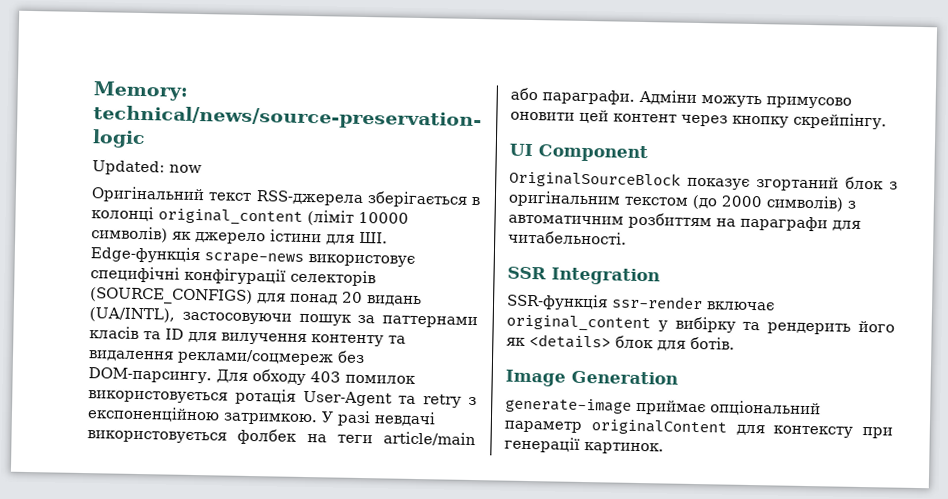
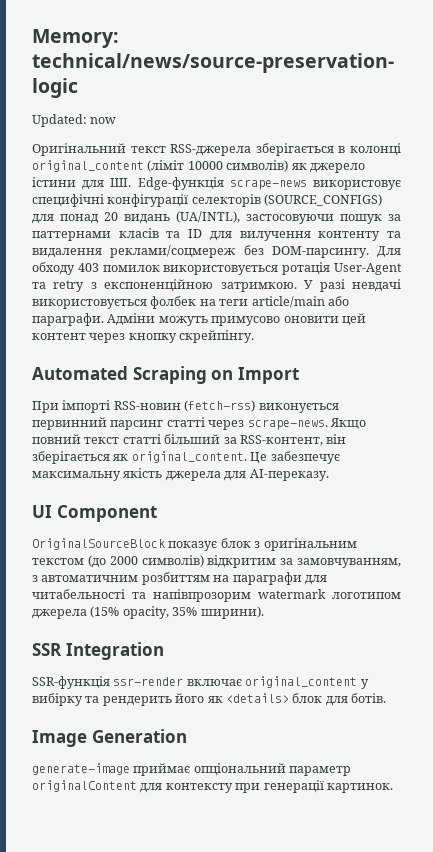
+ Automated Scraping on Import
+ При імпорті RSS-новин (fetch-rss) виконується первинний парсинг статті через scrape-news. Якщо повний текст статті більший за RSS-контент, він зберігається як original_content. Це забезпечує максимальну якість джерела для AI-переказу.
- OriginalSourceBlock показує згортаний блок з оригінальним текстом (до 2000 символів) з автоматичним розбиттям на параграфи для читабельності.
+ OriginalSourceBlock показує блок з оригінальним текстом (до 2000 символів) відкритим за замовчуванням, з автоматичним розбиттям на параграфи для читабельності та напівпрозорим watermark логотипом джерела (15% opacity, 35% ширини).

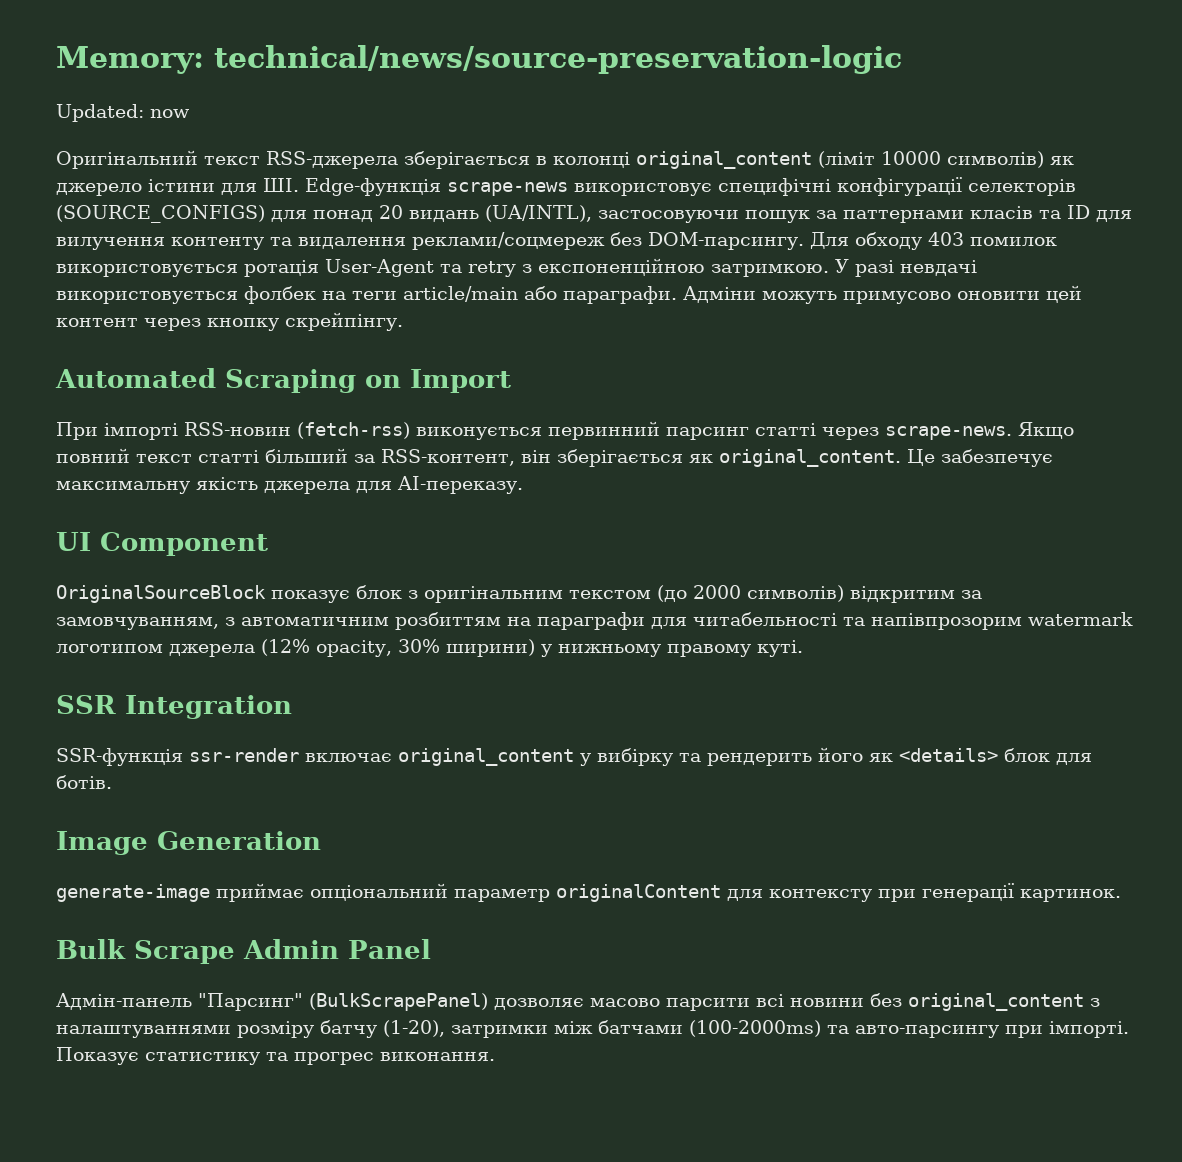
- OriginalSourceBlock показує блок з оригінальним текстом (до 2000 символів) відкритим за замовчуванням, з автоматичним розбиттям на параграфи для читабельності та напівпрозорим watermark логотипом джерела (15% opacity, 35% ширини).
+ OriginalSourceBlock показує блок з оригінальним текстом (до 2000 символів) відкритим за замовчуванням, з автоматичним розбиттям на параграфи для читабельності та напівпрозорим watermark логотипом джерела (12% opacity, 30% ширини) у нижньому правому куті.
+ Bulk Scrape Admin Panel
+ Адмін-панель "Парсинг" (BulkScrapePanel) дозволяє масово парсити всі новини без original_content з налаштуваннями розміру батчу (1-20), затримки між батчами (100-2000ms) та авто-парсингу при імпорті. Показує статистику та прогрес виконання.

